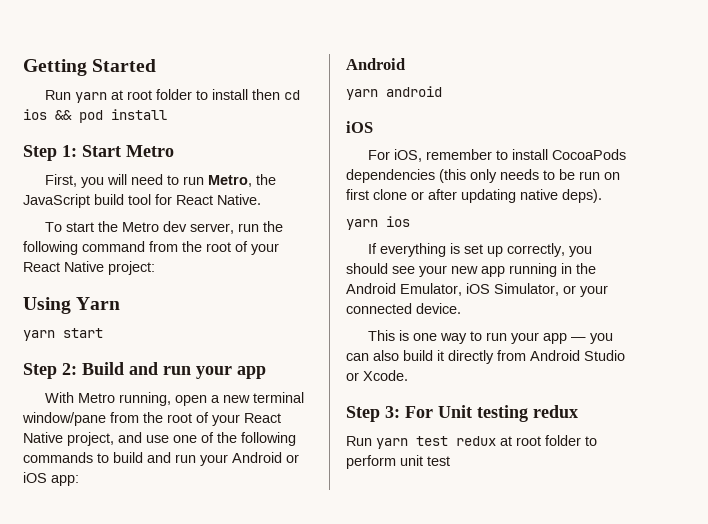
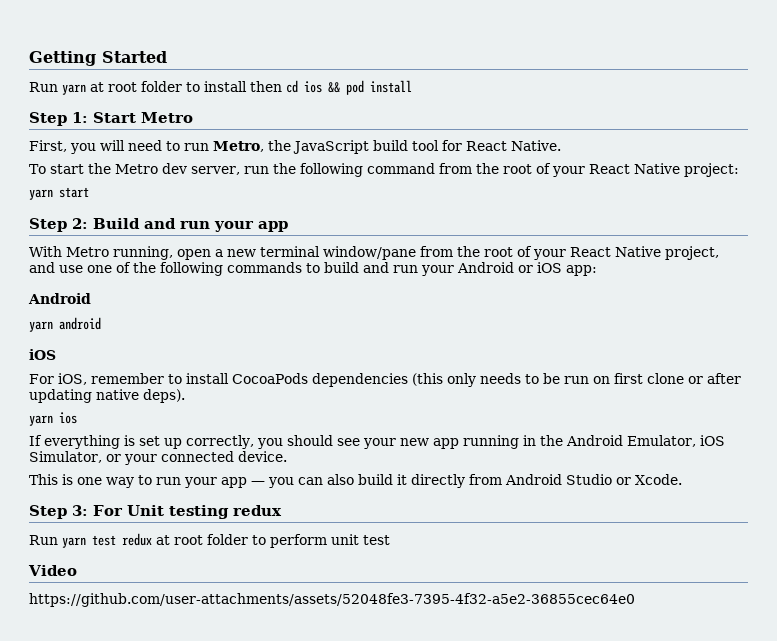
- Using Yarn
+ Video
+ https://github.com/user-attachments/assets/52048fe3-7395-4f32-a5e2-36855cec64e0

